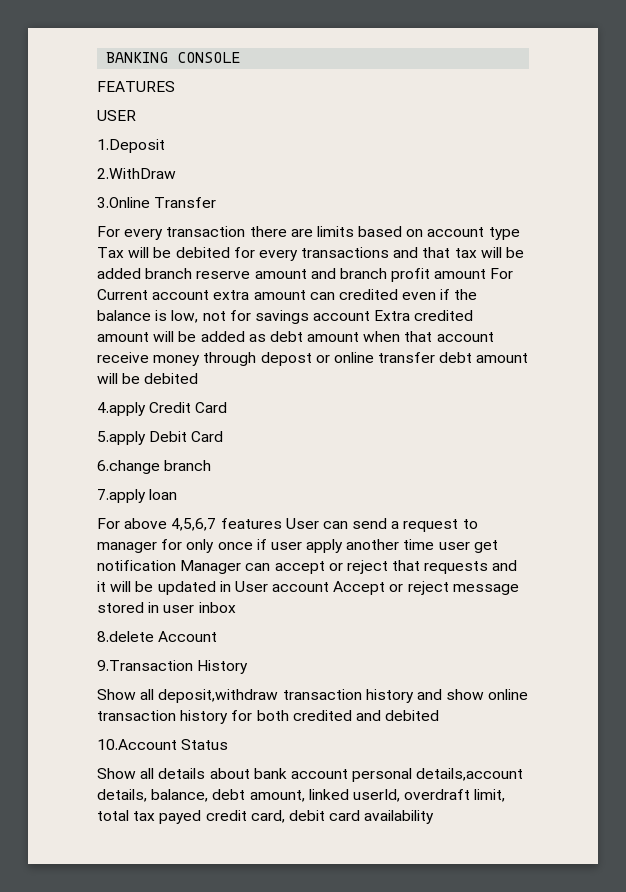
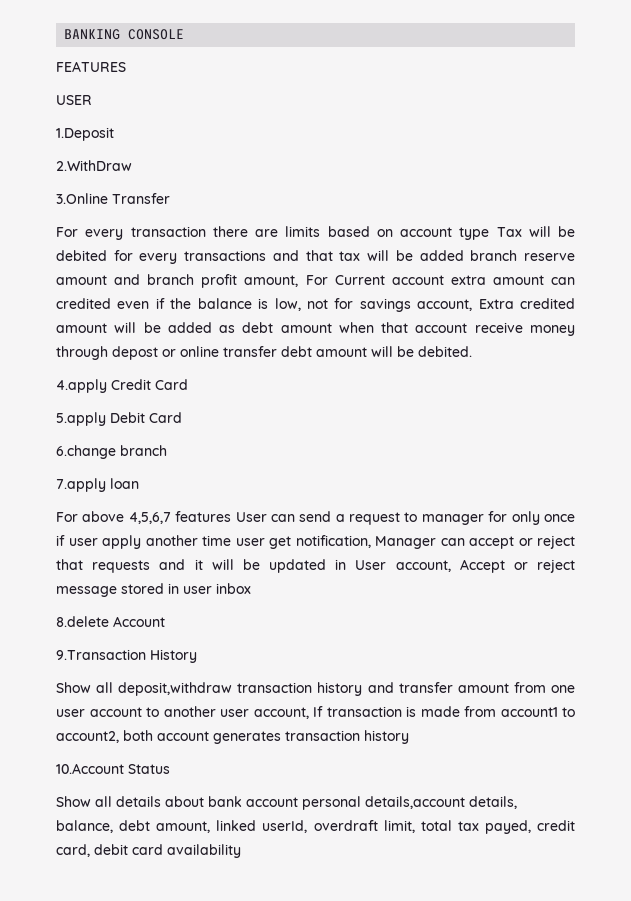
- For every transaction there are limits based on account type Tax will be debited for every transactions and that tax will be added branch reserve amount and branch profit amount For Current account extra amount can credited even if the balance is low, not for savings account Extra credited amount will be added as debt amount when that account receive money through depost or online transfer debt amount will be debited
+ For every transaction there are limits based on account type Tax will be debited for every transactions and that tax will be added branch reserve amount and branch profit amount, For Current account extra amount can credited even if the balance is low, not for savings account, Extra credited amount will be added as debt amount when that account receive money through depost or online transfer debt amount will be debited.
- For above 4,5,6,7 features User can send a request to manager for only once if user apply another time user get notification Manager can accept or reject that requests and it will be updated in User account Accept or reject message stored in user inbox
+ For above 4,5,6,7 features User can send a request to manager for only once if user apply another time user get notification, Manager can accept or reject that requests and it will be updated in User account, Accept or reject message stored in user inbox
- Show all deposit,withdraw transaction history and show online transaction history for both credited and debited
+ Show all deposit,withdraw transaction history and transfer amount from one user account to another user account, If transaction is made from account1 to account2, both account generates transaction history
- Show all details about bank account personal details,account details, balance, debt amount, linked userId, overdraft limit, total tax payed credit card, debit card availability
+ Show all details about bank account personal details,account details, balance, debt amount, linked userId, overdraft limit, total tax payed, credit card, debit card availability

